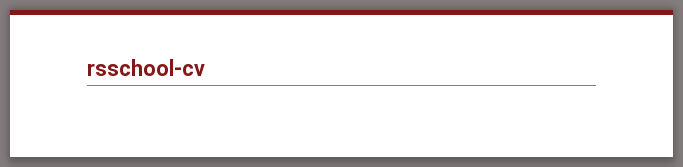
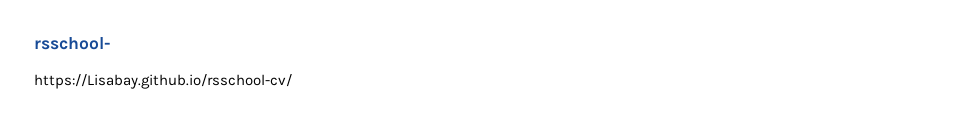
- rsschool-cv
+ rsschool-
+ https://Lisabay.github.io/rsschool-cv/

